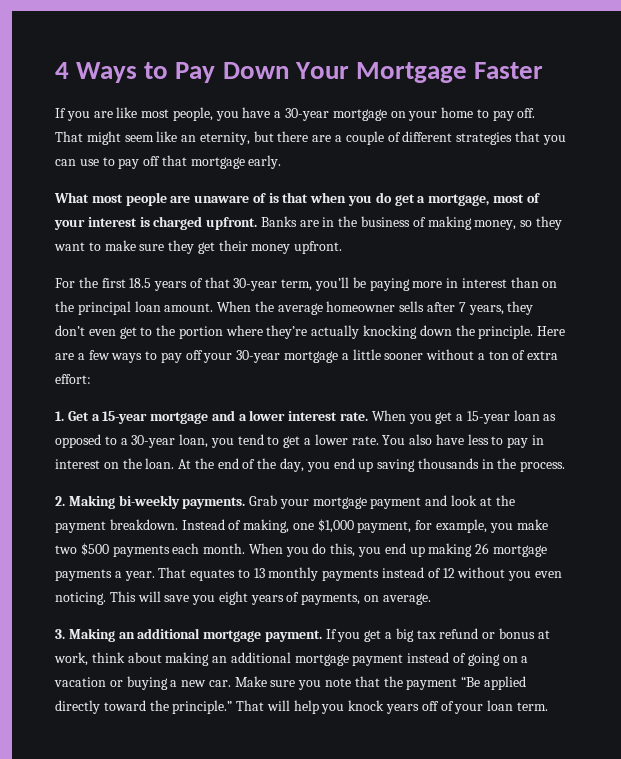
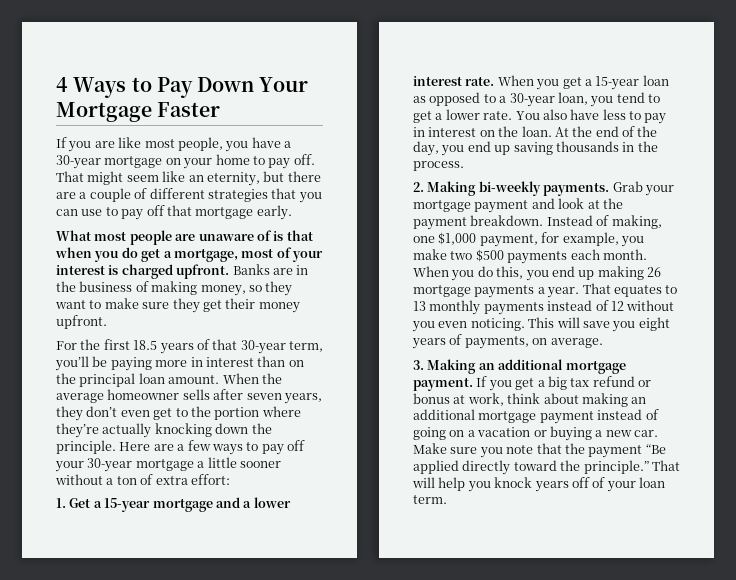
- When the average homeowner sells after 7 years, they don’t even get to the portion where they’re actually knocking down the principle.
+ When the average homeowner sells after seven years, they don’t even get to the portion where they’re actually knocking down the principle.

